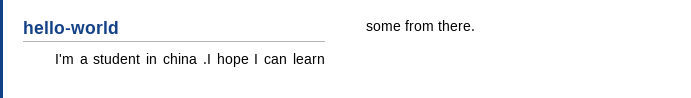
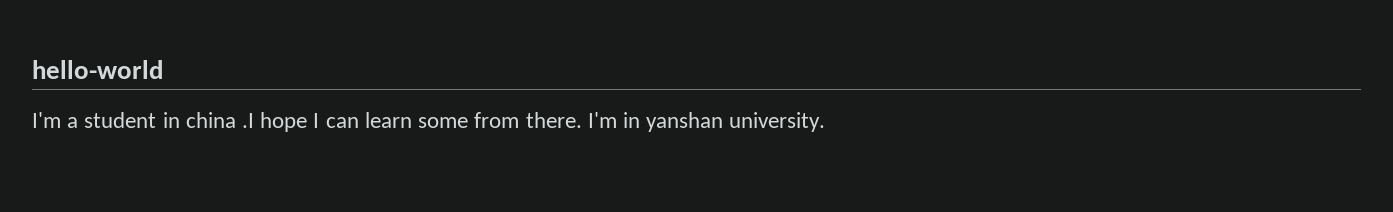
+ I'm in yanshan university.

